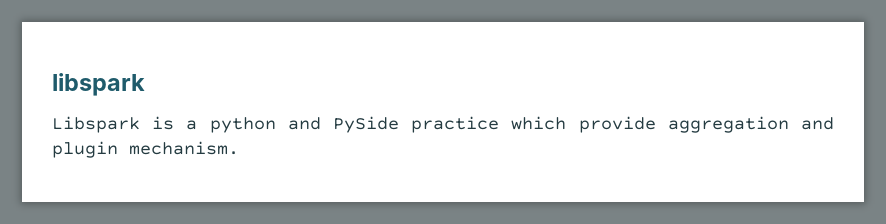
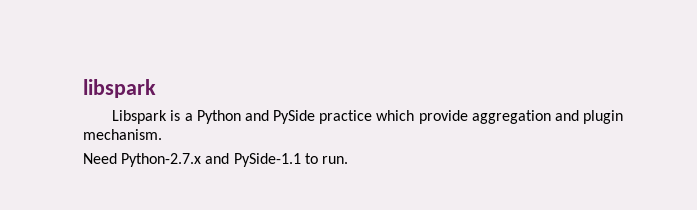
- Libspark is a python and PySide practice which provide aggregation and plugin mechanism.
+ Libspark is a Python and PySide practice which provide aggregation and plugin mechanism.
+ Need Python-2.7.x and PySide-1.1 to run.

